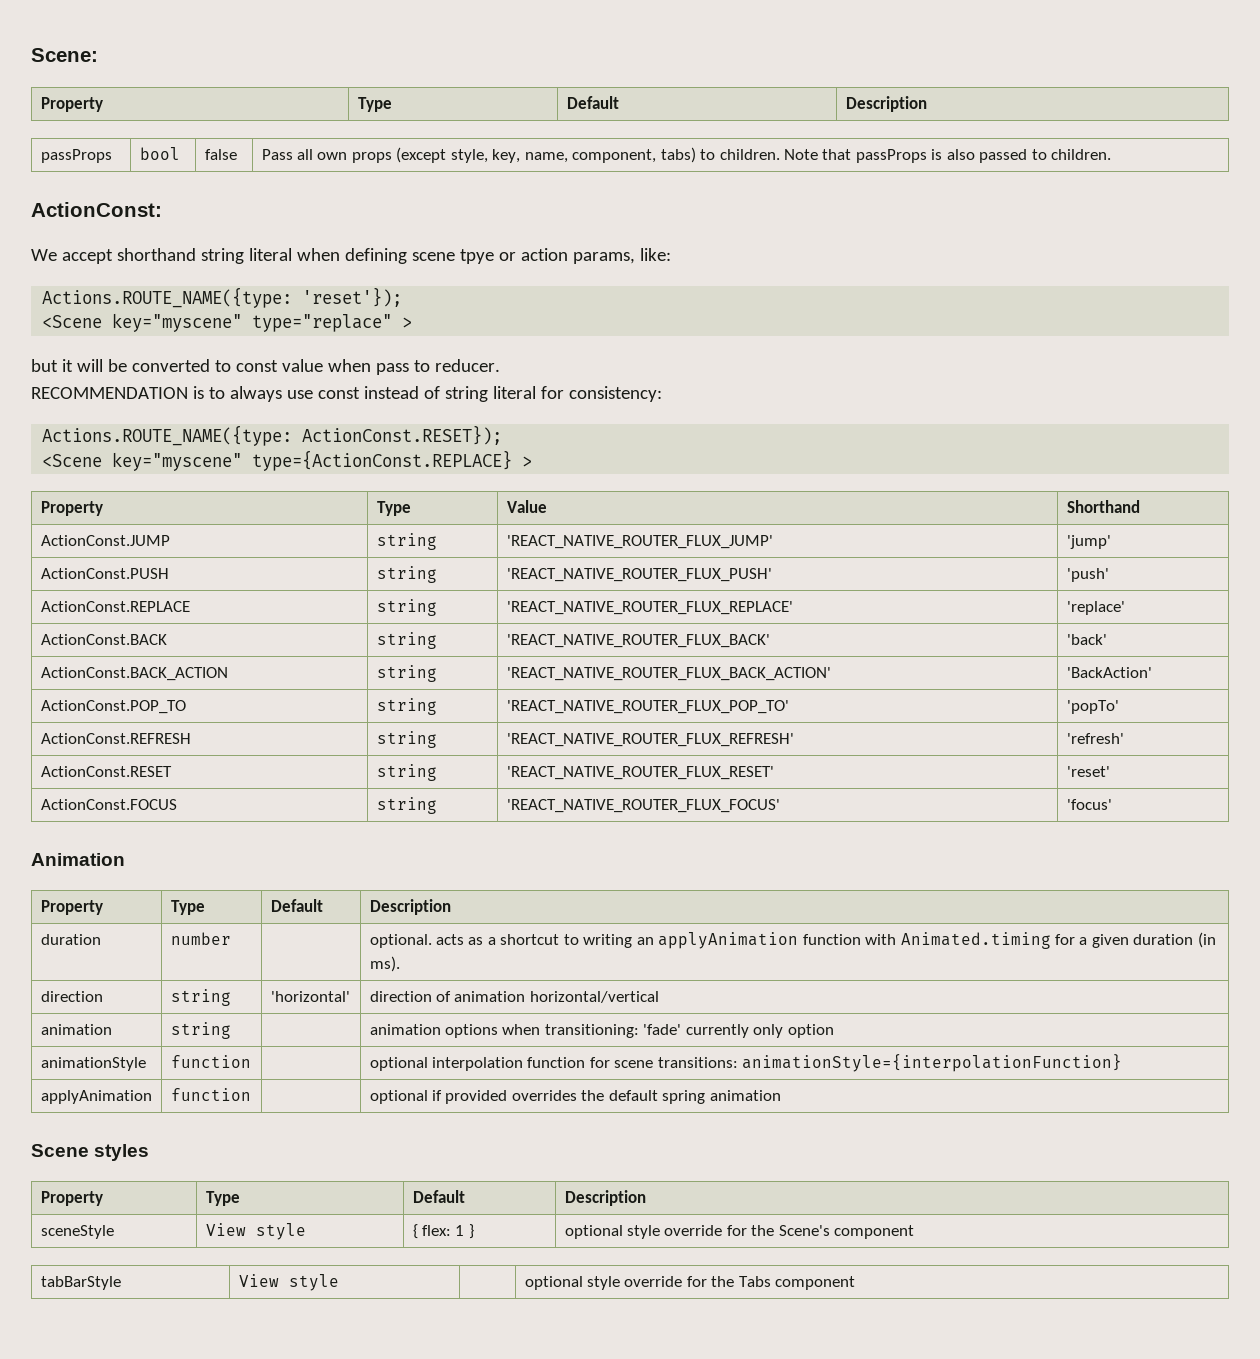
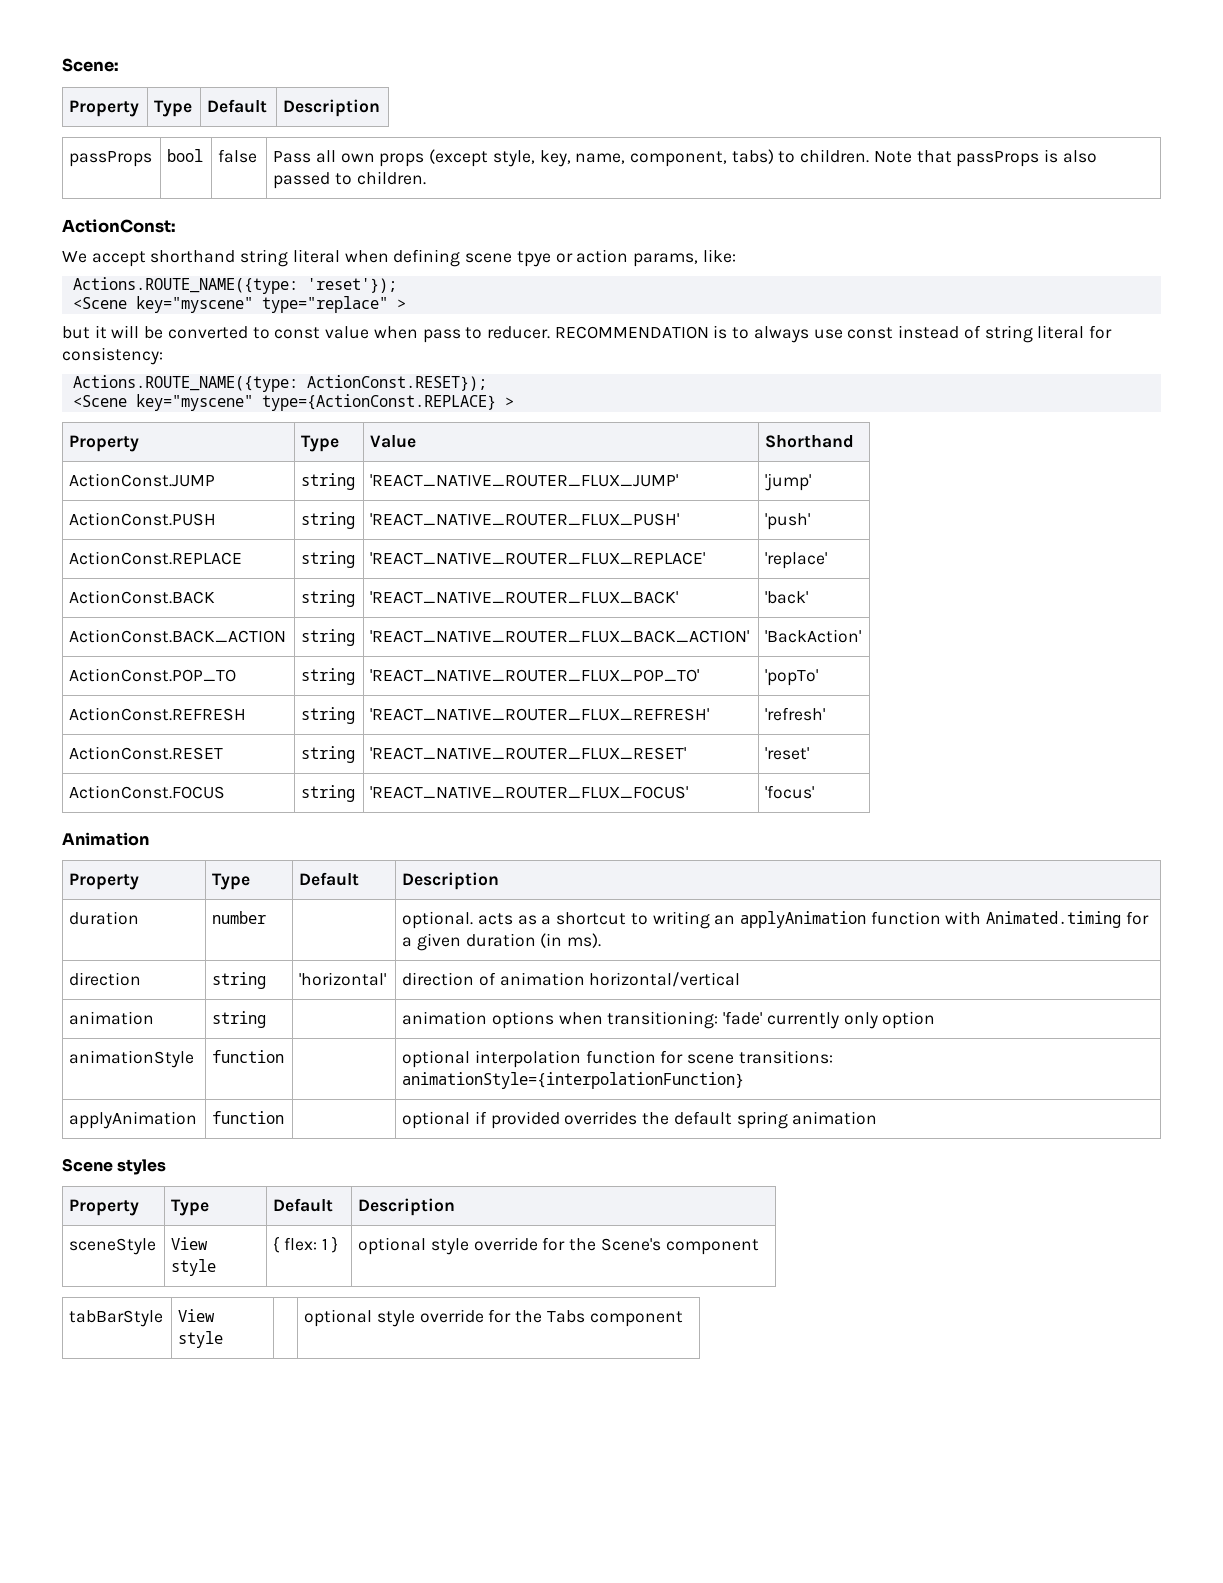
- but it will be converted to const value when pass to reducer.
- RECOMMENDATION is to always use const instead of string literal for consistency:
+ but it will be converted to const value when pass to reducer. RECOMMENDATION is to always use const instead of string literal for consistency:

